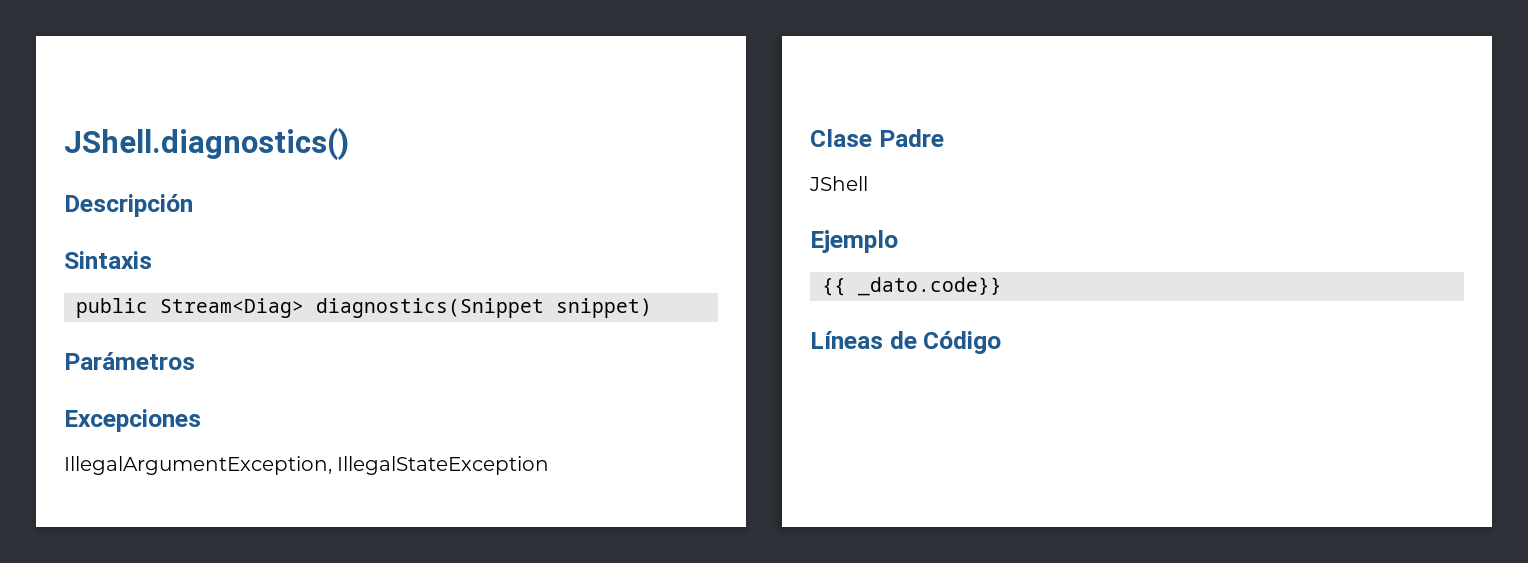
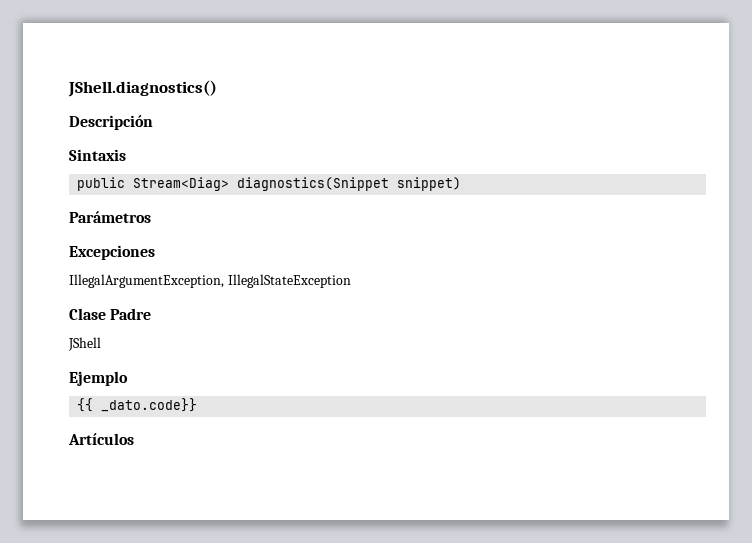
- Líneas de Código
+ Artículos

